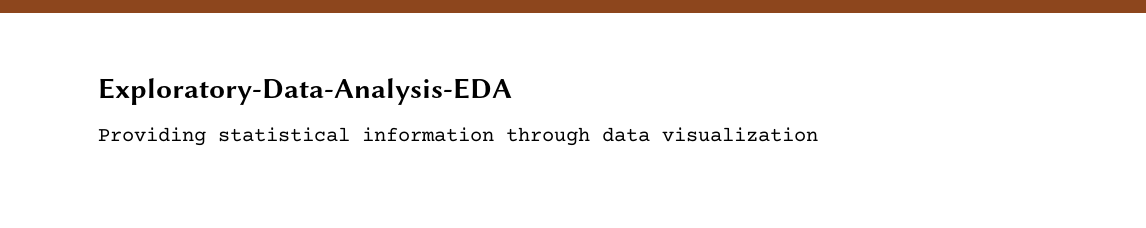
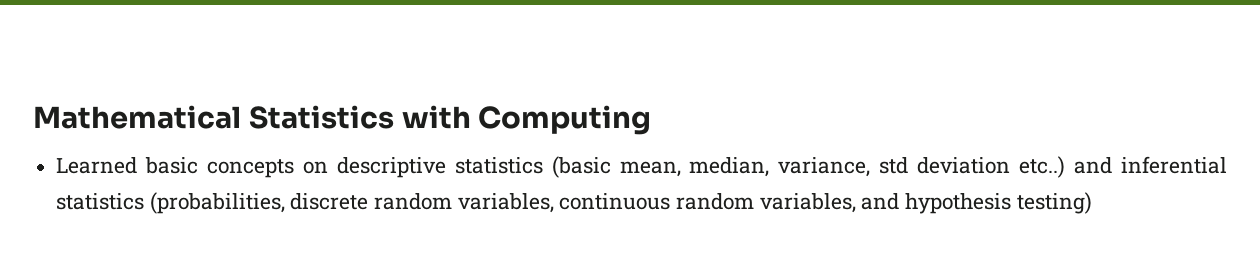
- Exploratory-Data-Analysis-EDA
- Providing statistical information through data visualization
+ Mathematical Statistics with Computing
+ Learned basic concepts on descriptive statistics (basic mean, median, variance, std deviation etc..) and inferential statistics (probabilities, discrete random variables, continuous random variables, and hypothesis testing)

